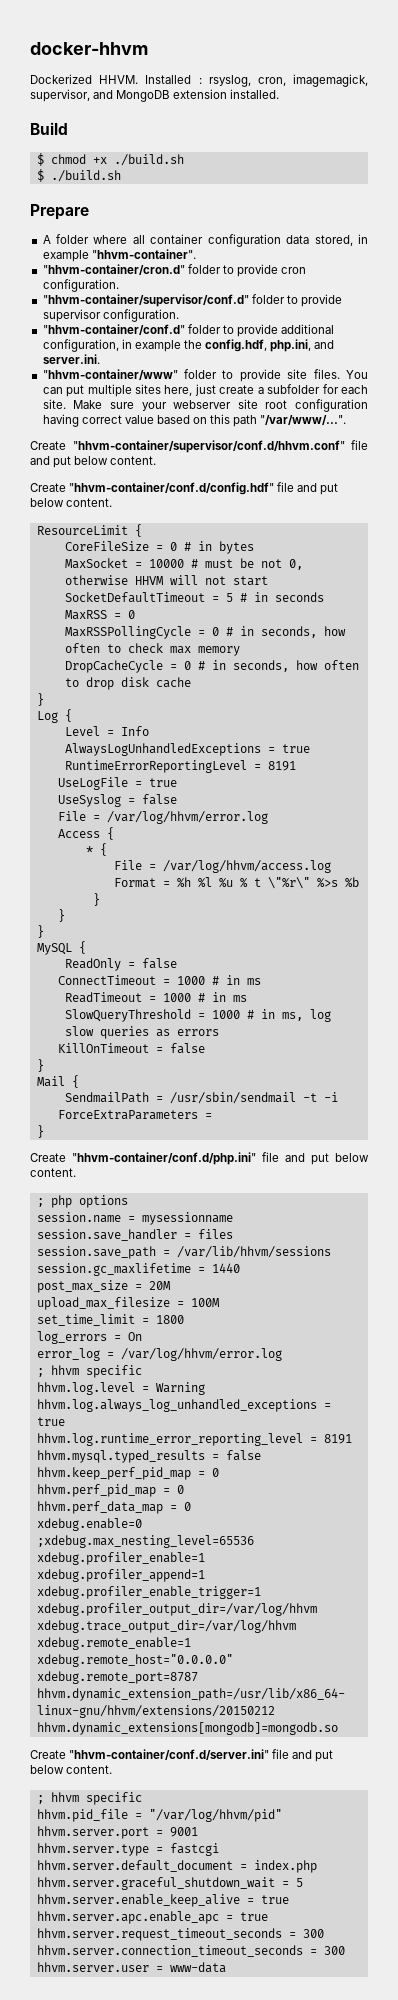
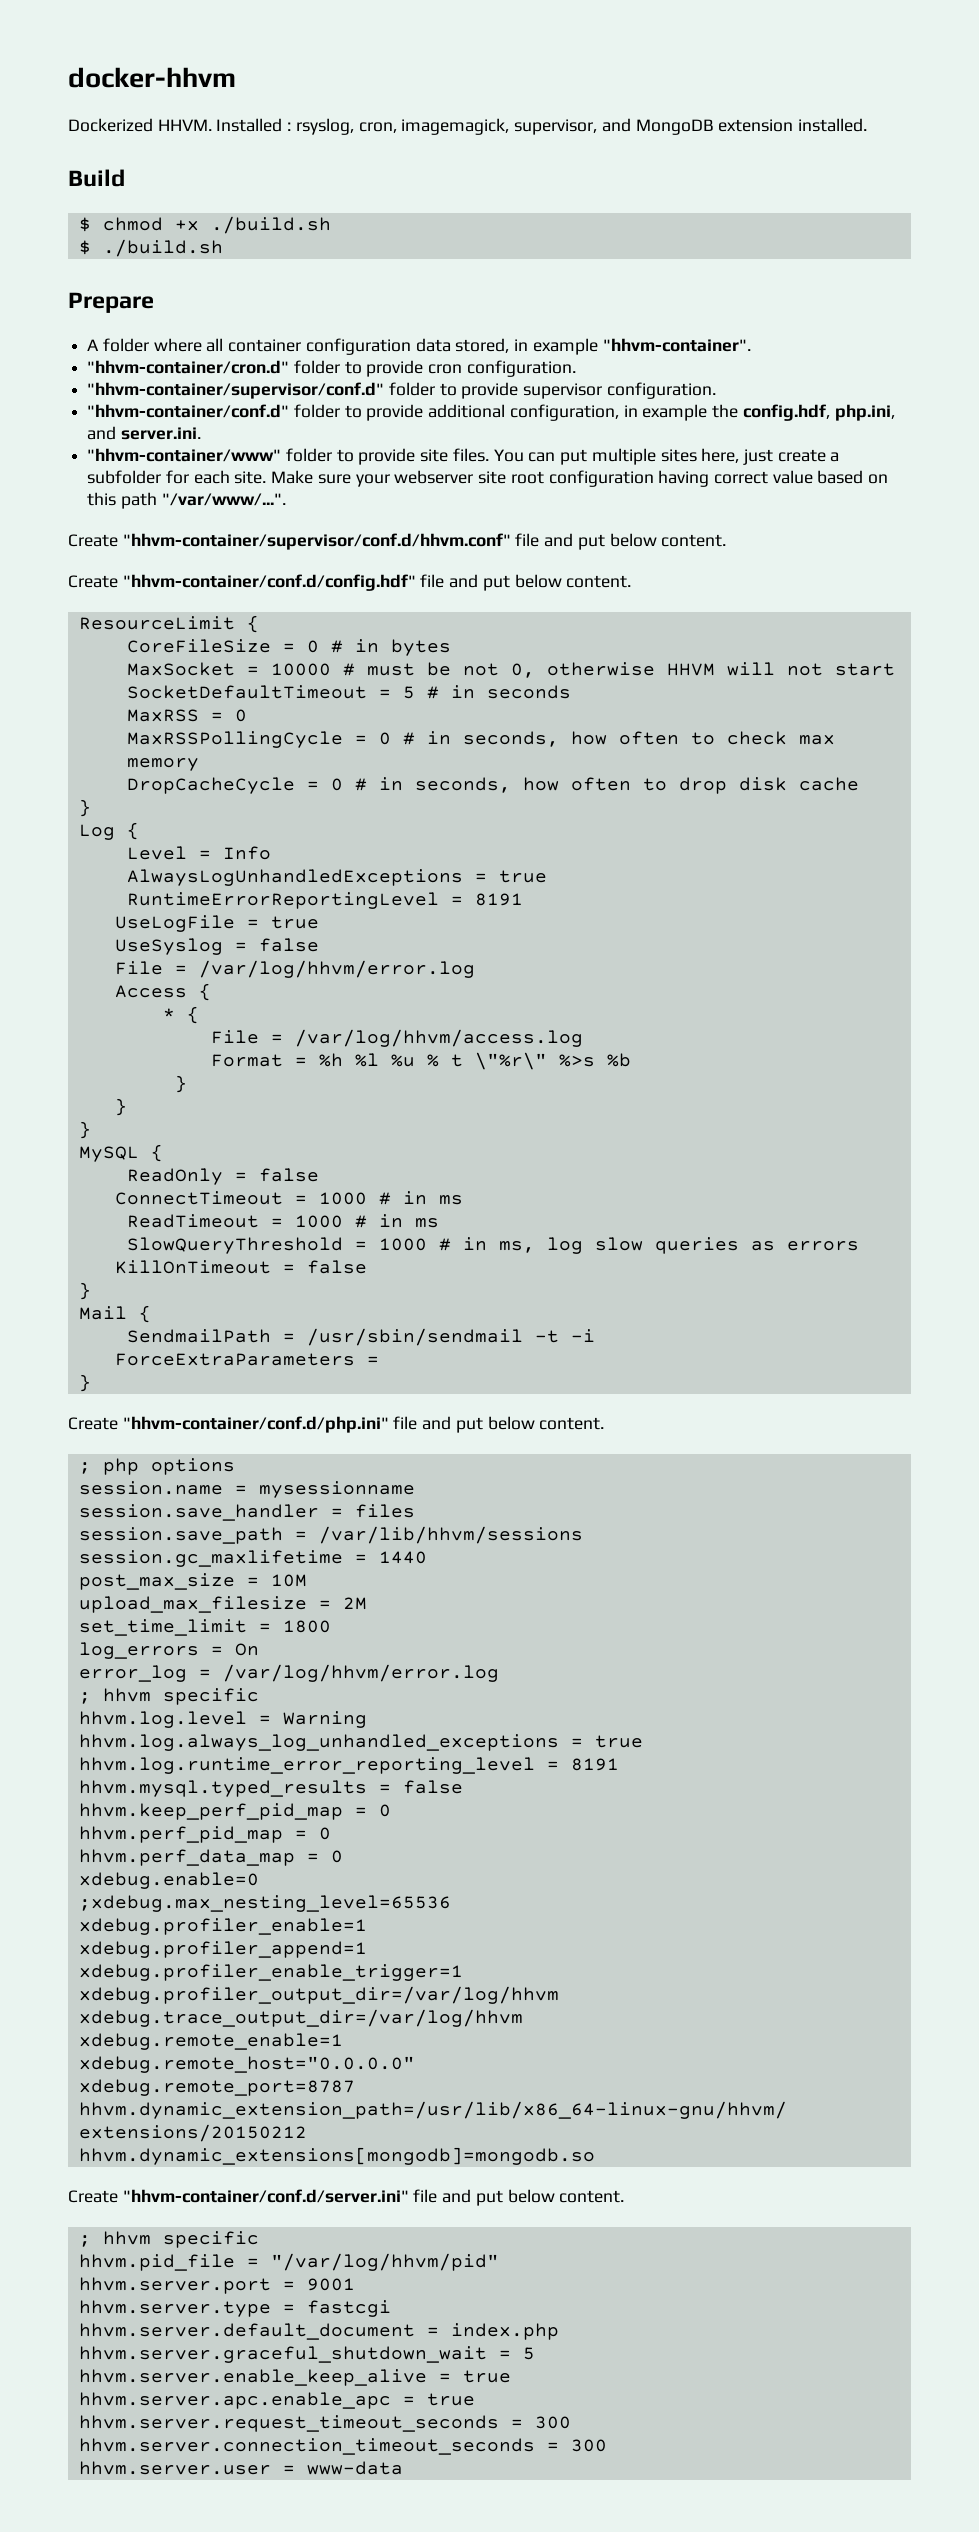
- post_max_size = 20M
+ post_max_size = 10M
- upload_max_filesize = 100M
+ upload_max_filesize = 2M

